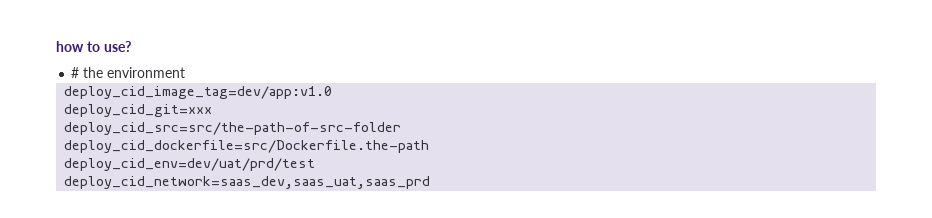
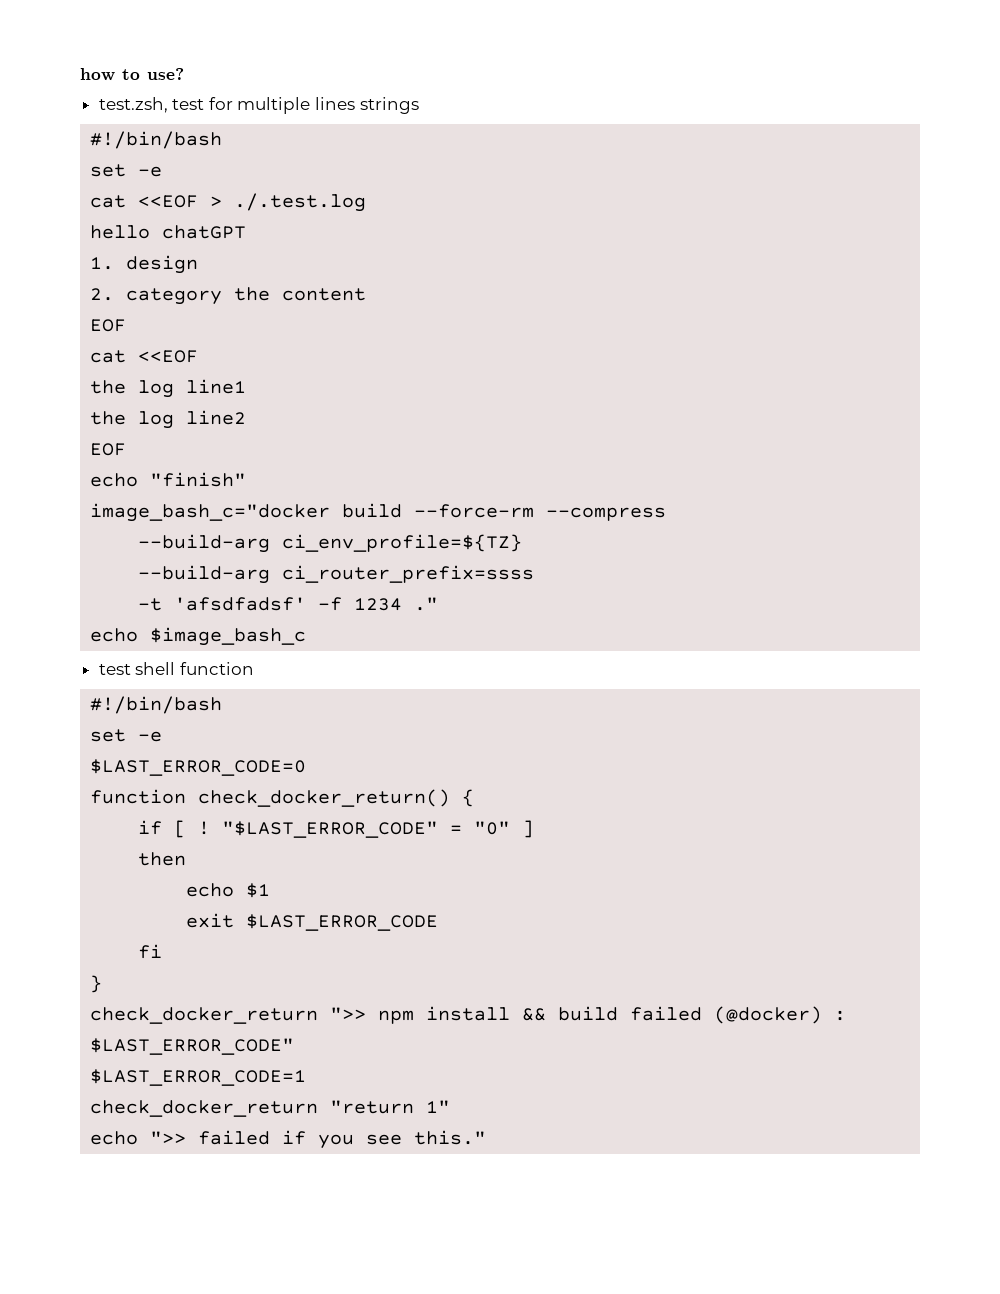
- # the environment
- deploy_cid_image_tag=dev/app:v1.0
- deploy_cid_git=xxx
- deploy_cid_src=src/the-path-of-src-folder
- deploy_cid_dockerfile=src/Dockerfile.the-path
- deploy_cid_env=dev/uat/prd/test
- deploy_cid_network=saas_dev,saas_uat,saas_prd
+ test.zsh, test for multiple lines strings
+ #!/bin/bash
+ set -e
+ cat <<EOF > ./.test.log
+ hello chatGPT
+ 1. design
+ 2. category the content
+ EOF
+ cat <<EOF
+ the log line1
+ the log line2
+ EOF
+ echo "finish"
+ image_bash_c="docker build --force-rm --compress
+ --build-arg ci_env_profile=${TZ}
+ --build-arg ci_router_prefix=ssss
+ -t 'afsdfadsf' -f 1234 ."
+ echo $image_bash_c
+ test shell function
+ #!/bin/bash
+ set -e
+ $LAST_ERROR_CODE=0
+ function check_docker_return() {
+ if [ ! "$LAST_ERROR_CODE" = "0" ]
+ then
+ echo $1
+ exit $LAST_ERROR_CODE
+ fi
+ }
+ check_docker_return ">> npm install && build failed (@docker) : $LAST_ERROR_CODE"
+ $LAST_ERROR_CODE=1
+ check_docker_return "return 1"
+ echo ">> failed if you see this."

